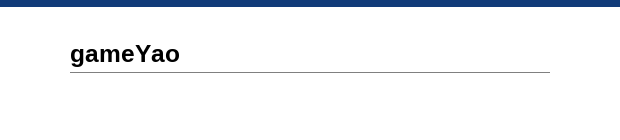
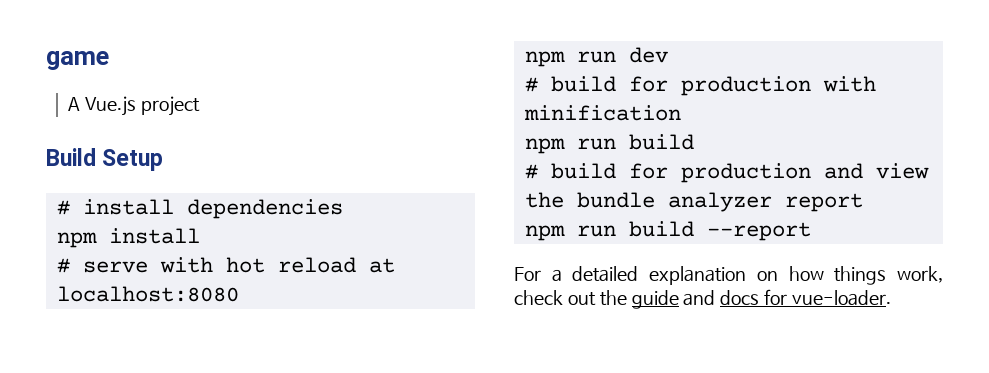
- gameYao
+ game
+ A Vue.js project
+ Build Setup
+ # install dependencies
+ npm install
+ # serve with hot reload at localhost:8080
+ npm run dev
+ # build for production with minification
+ npm run build
+ # build for production and view the bundle analyzer report
+ npm run build --report
+ For a detailed explanation on how things work, check out the guide and docs for vue-loader.

